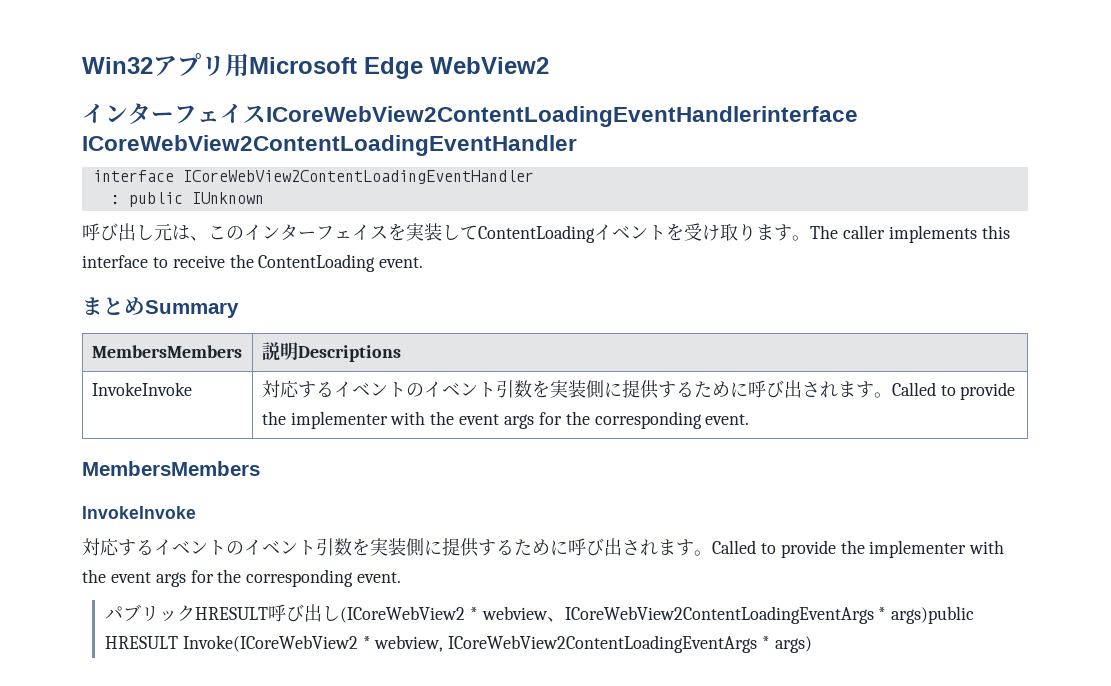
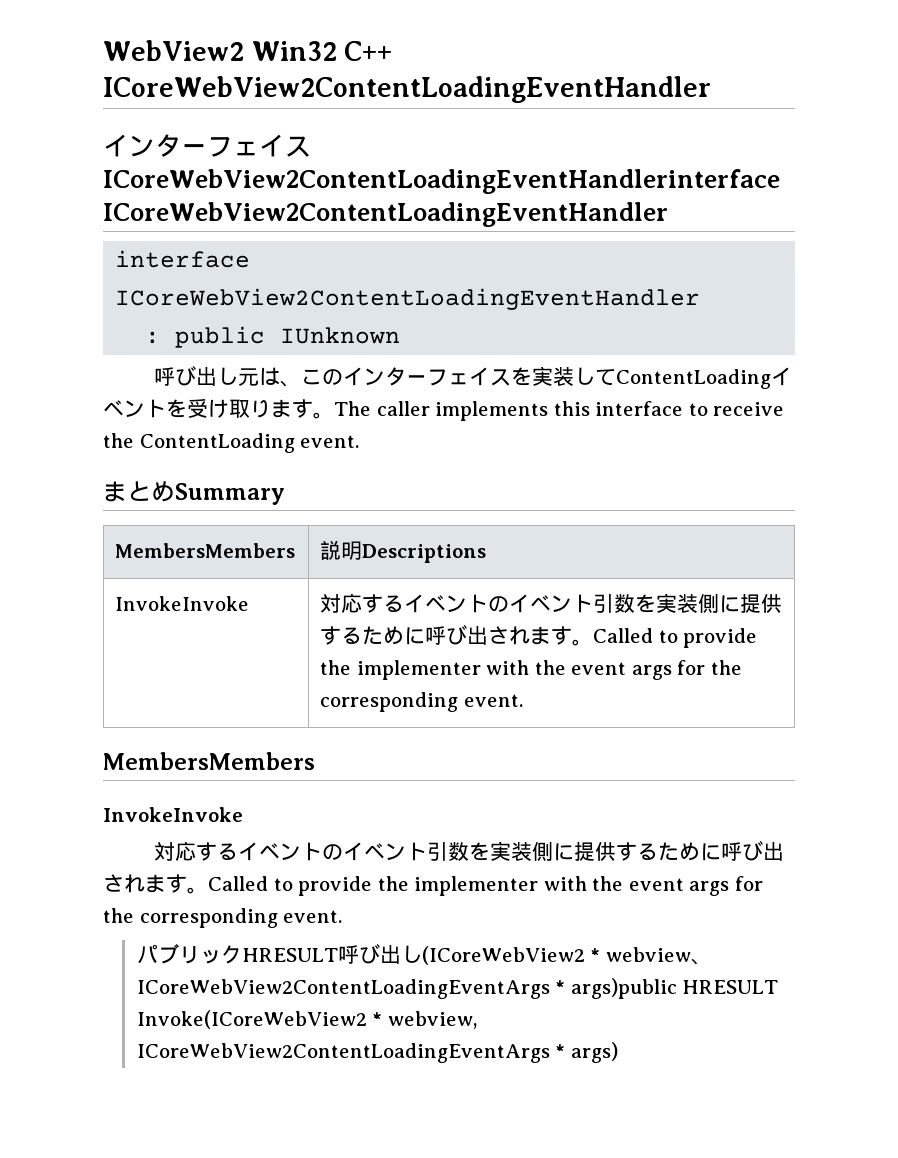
- Win32アプリ用Microsoft Edge WebView2
+ WebView2 Win32 C++ ICoreWebView2ContentLoadingEventHandler

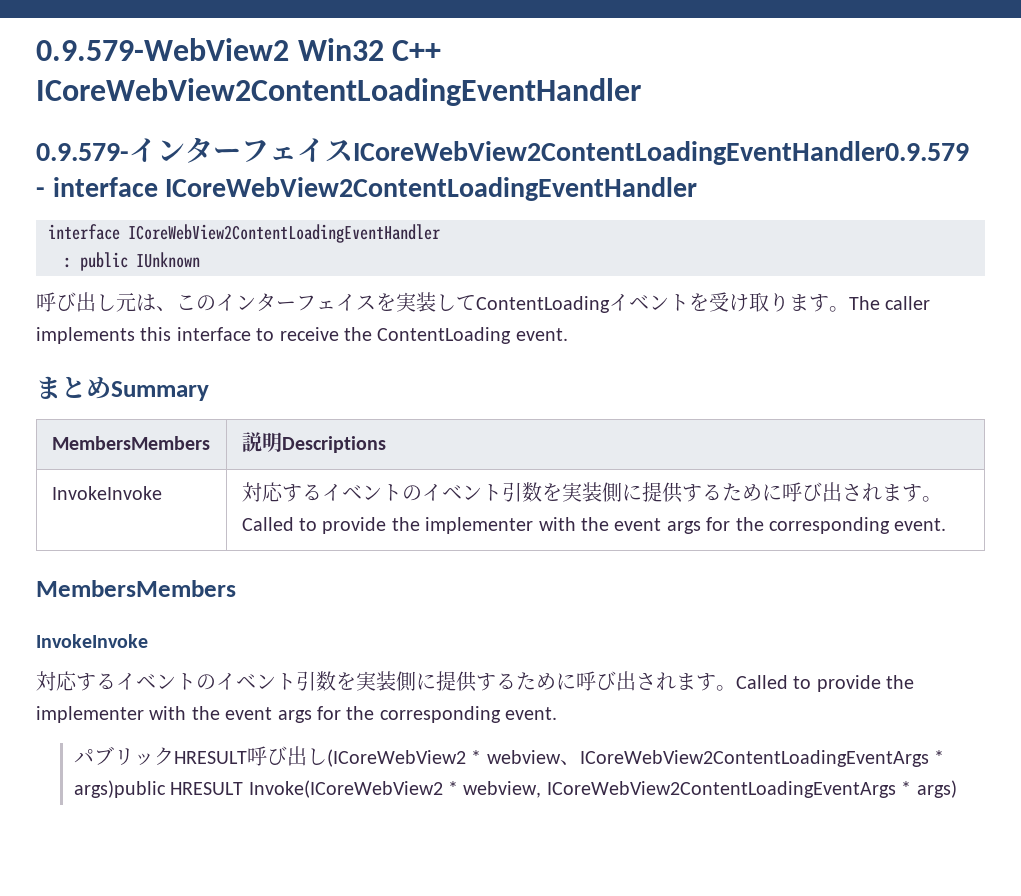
- WebView2 Win32 C++ ICoreWebView2ContentLoadingEventHandler
+ 0.9.579-WebView2 Win32 C++ ICoreWebView2ContentLoadingEventHandler
- インターフェイスICoreWebView2ContentLoadingEventHandlerinterface ICoreWebView2ContentLoadingEventHandler
+ 0.9.579-インターフェイスICoreWebView2ContentLoadingEventHandler0.9.579 - interface ICoreWebView2ContentLoadingEventHandler

